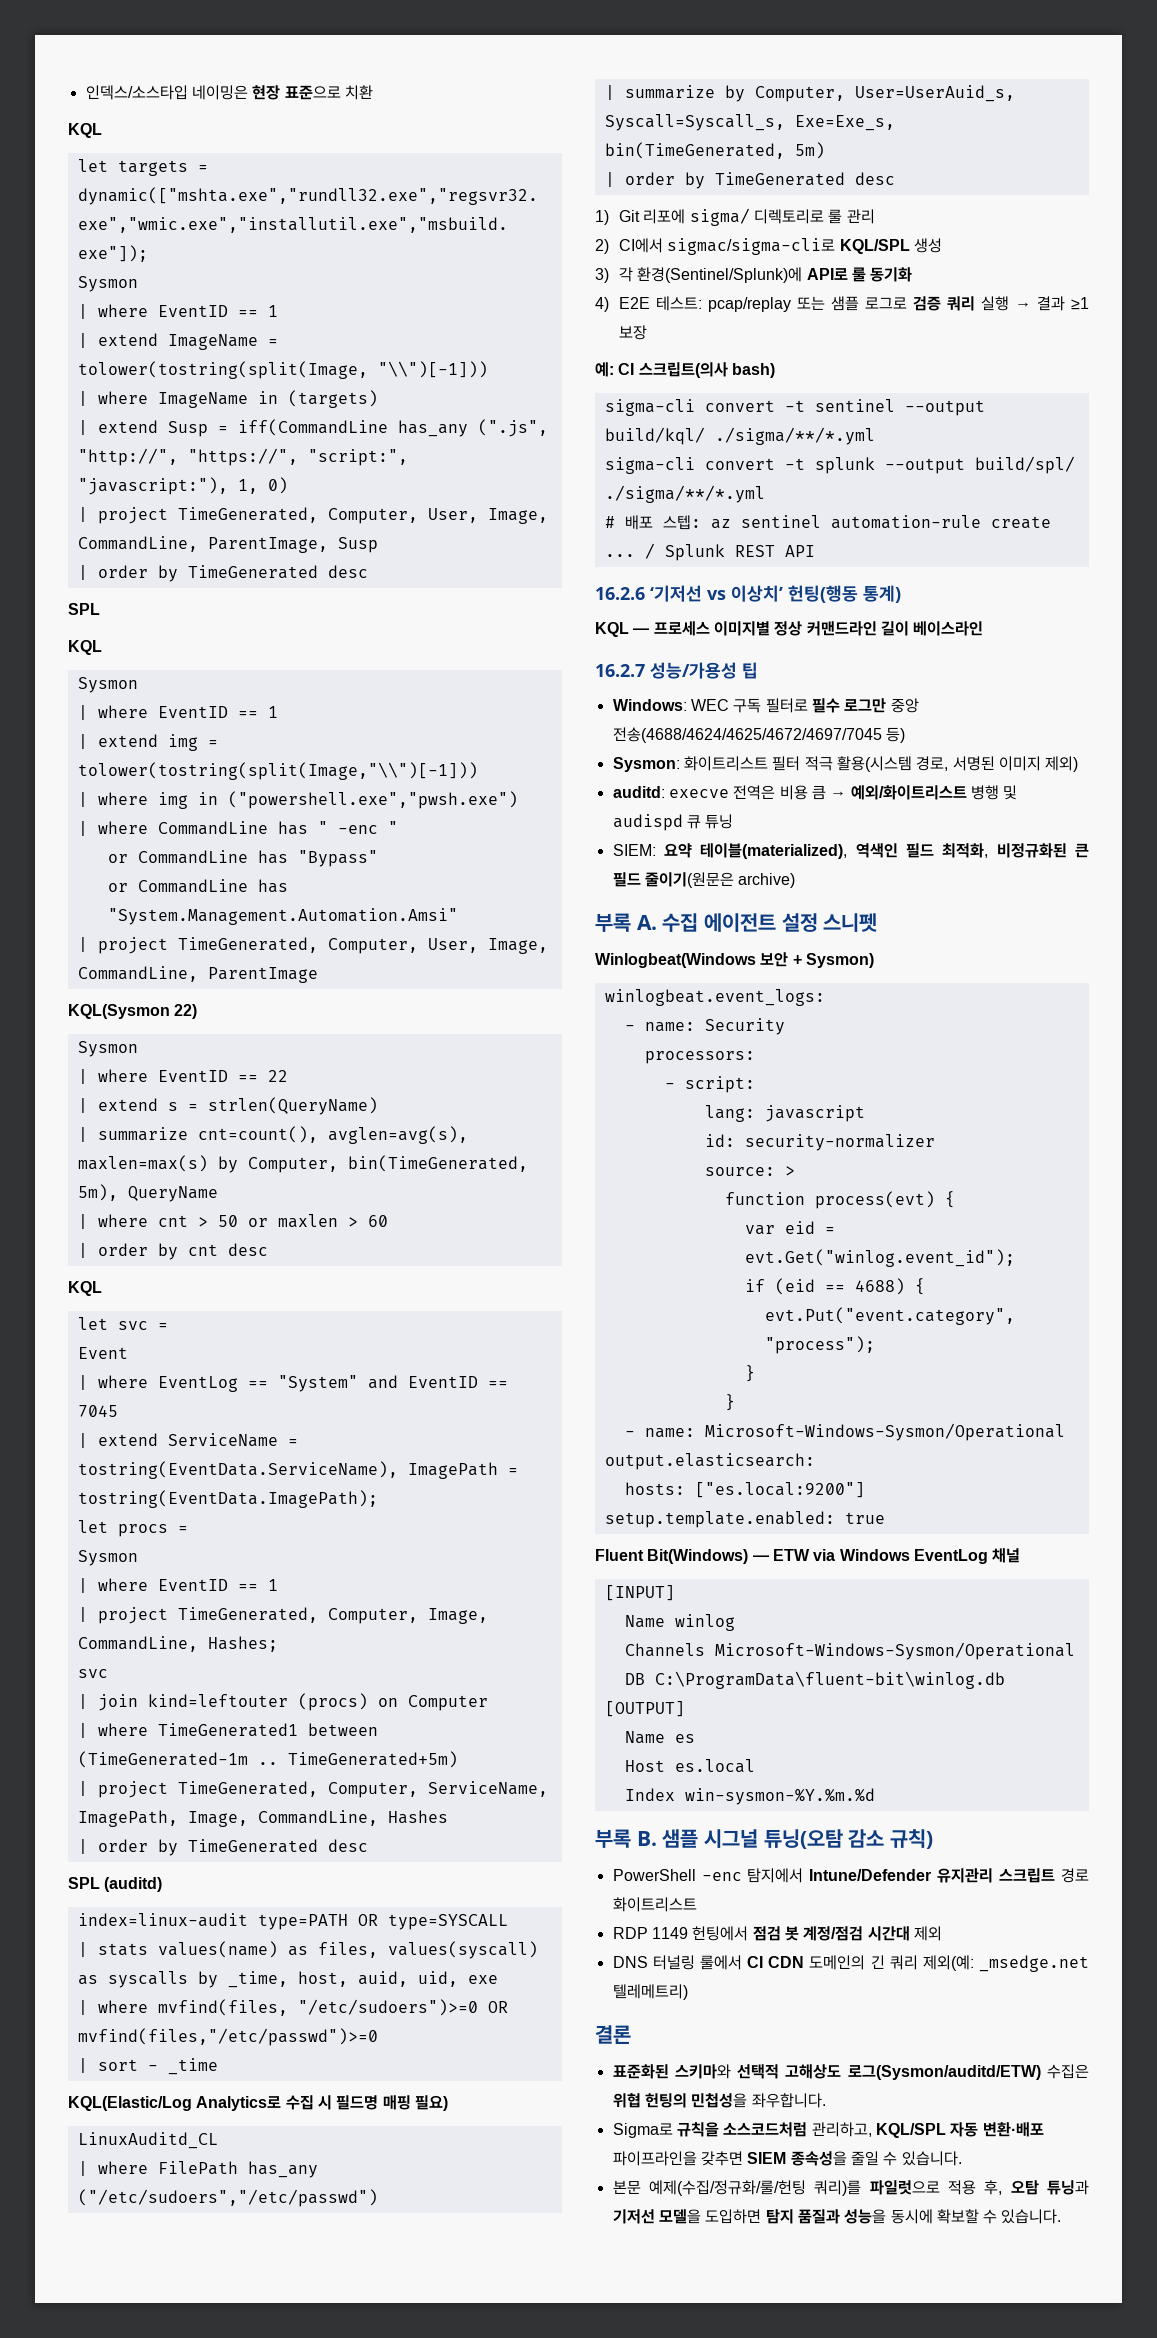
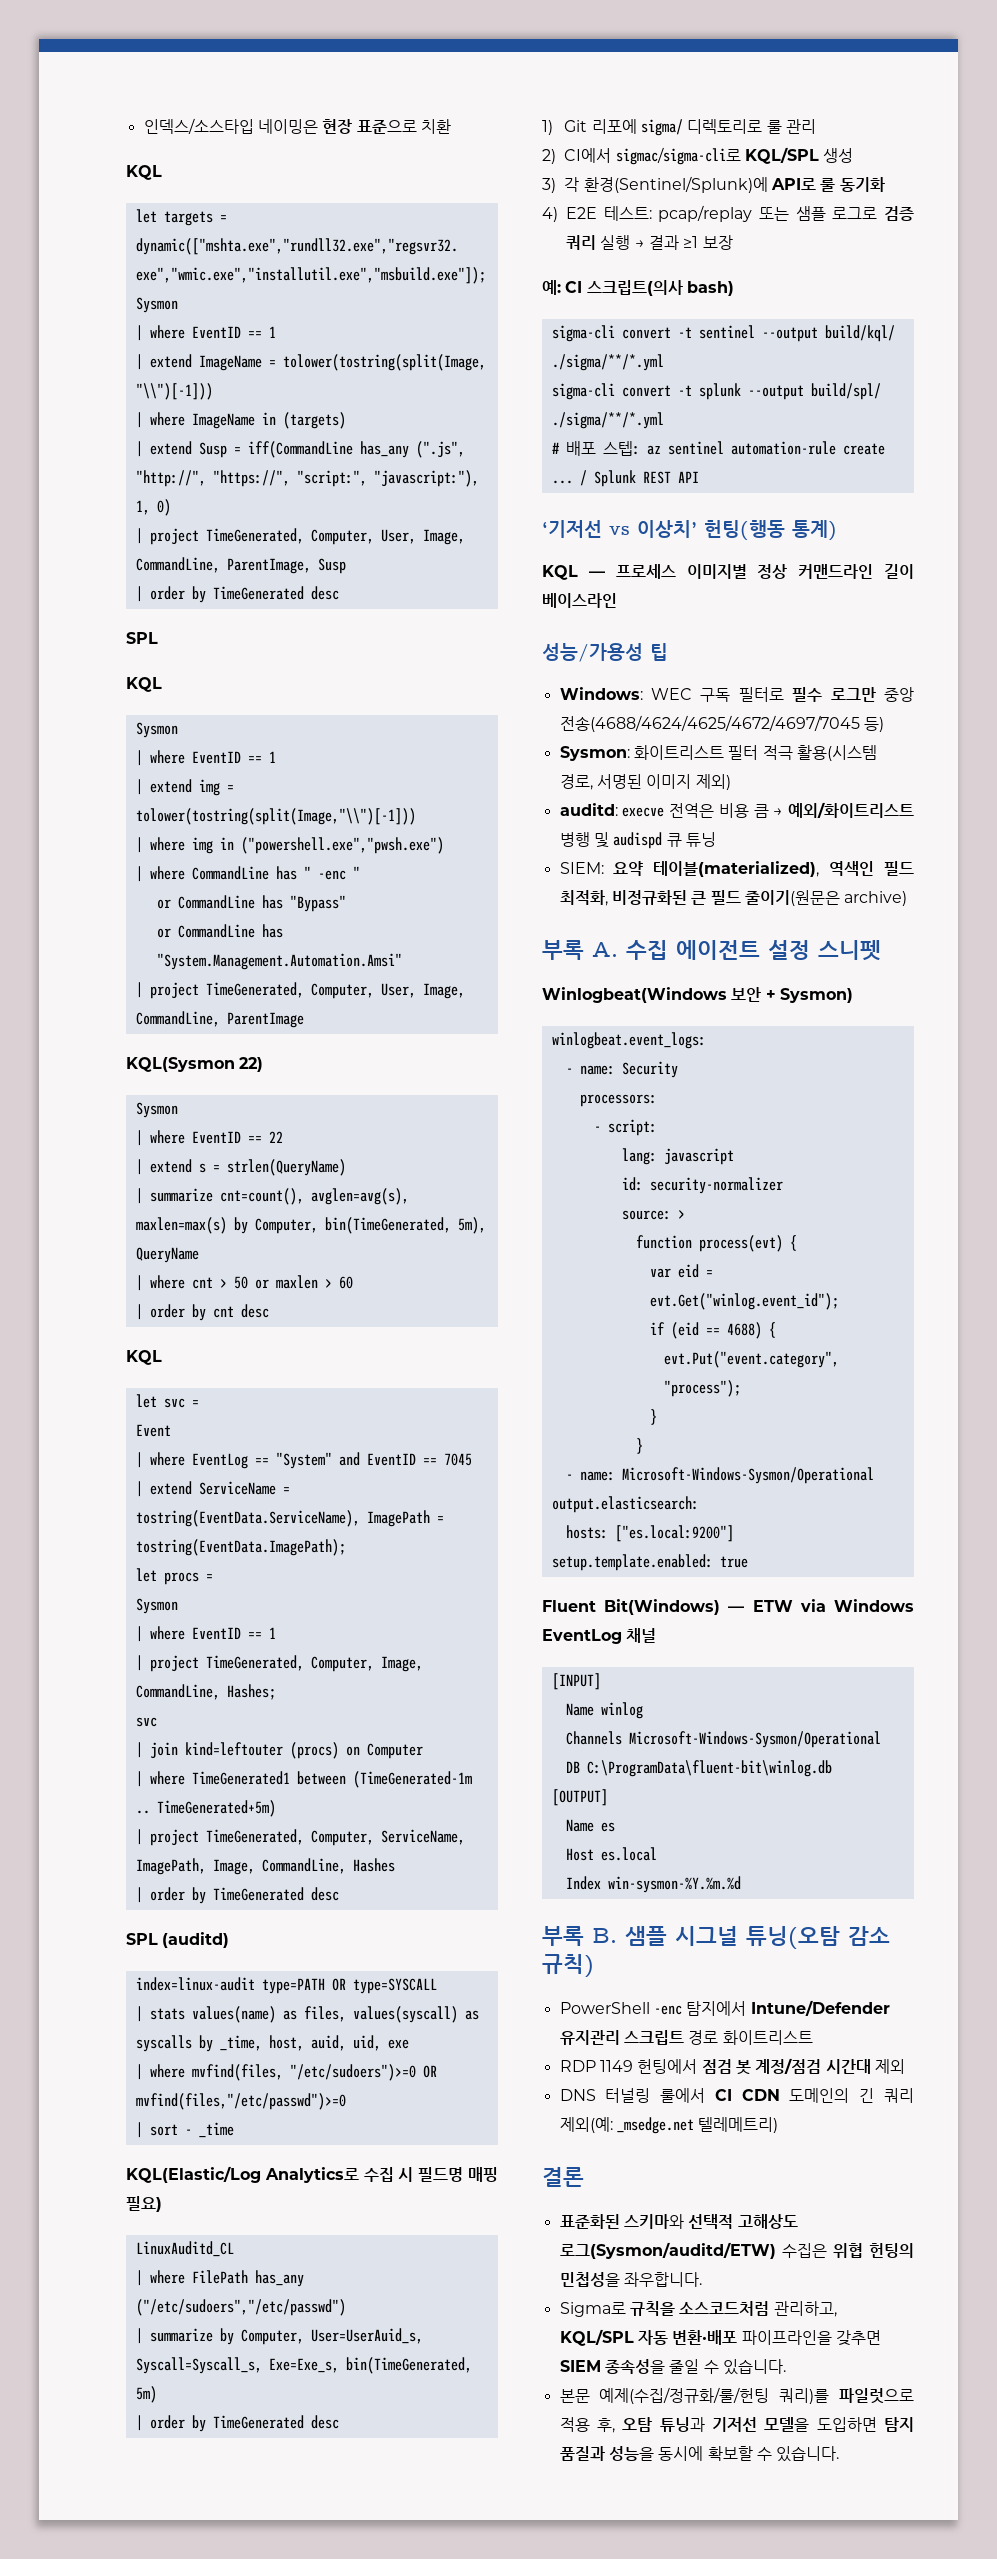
- 16.2.6 ‘기저선 vs 이상치’ 헌팅(행동 통계)
+ ‘기저선 vs 이상치’ 헌팅(행동 통계)
- 16.2.7 성능/가용성 팁
+ 성능/가용성 팁

